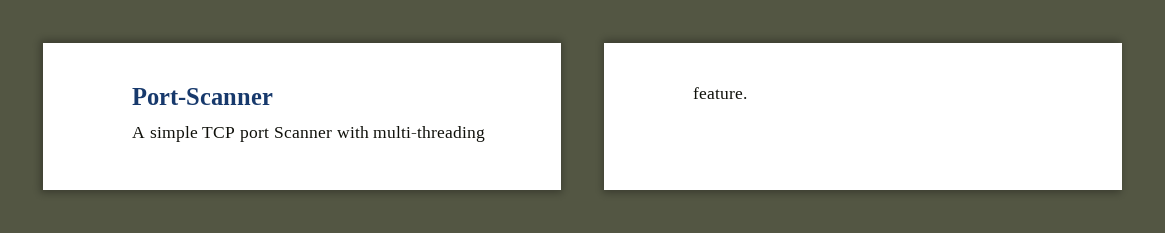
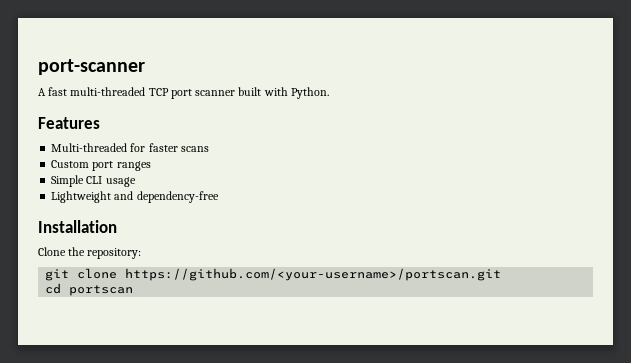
- Port-Scanner
+ port-scanner
- A simple TCP port Scanner with multi-threading feature.
+ A fast multi-threaded TCP port scanner built with Python.
+ Features
+ Multi-threaded for faster scans
+ Custom port ranges
+ Simple CLI usage
+ Lightweight and dependency-free
+ Installation
+ Clone the repository:
+ git clone https://github.com/<your-username>/portscan.git
+ cd portscan

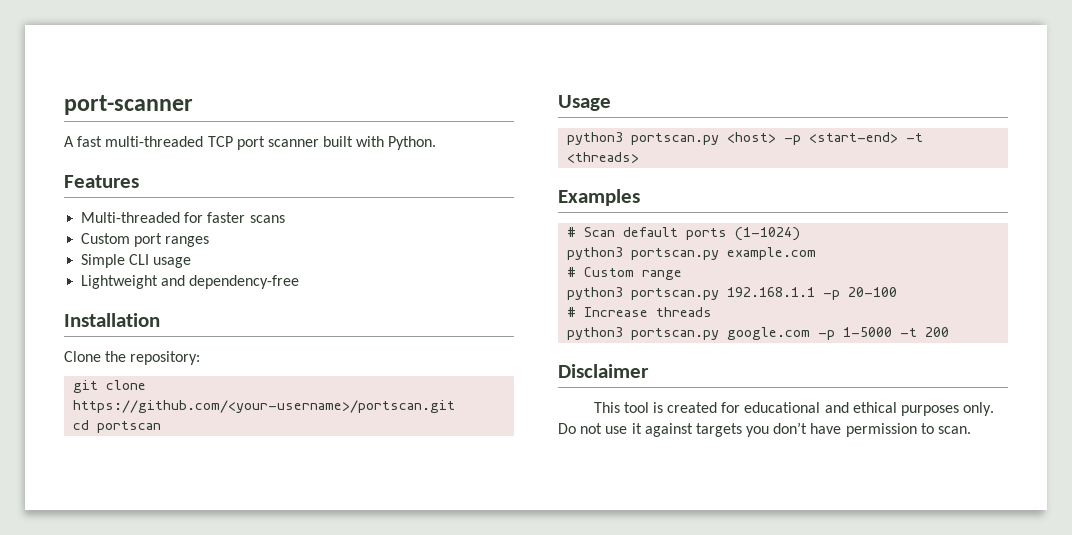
+ Usage
+ python3 portscan.py <host> -p <start-end> -t <threads>
+ Examples
+ # Scan default ports (1-1024)
+ python3 portscan.py example.com
+ # Custom range
+ python3 portscan.py 192.168.1.1 -p 20-100
+ # Increase threads
+ python3 portscan.py google.com -p 1-5000 -t 200
+ Disclaimer
+ This tool is created for educational and ethical purposes only. Do not use it against targets you don’t have permission to scan.

